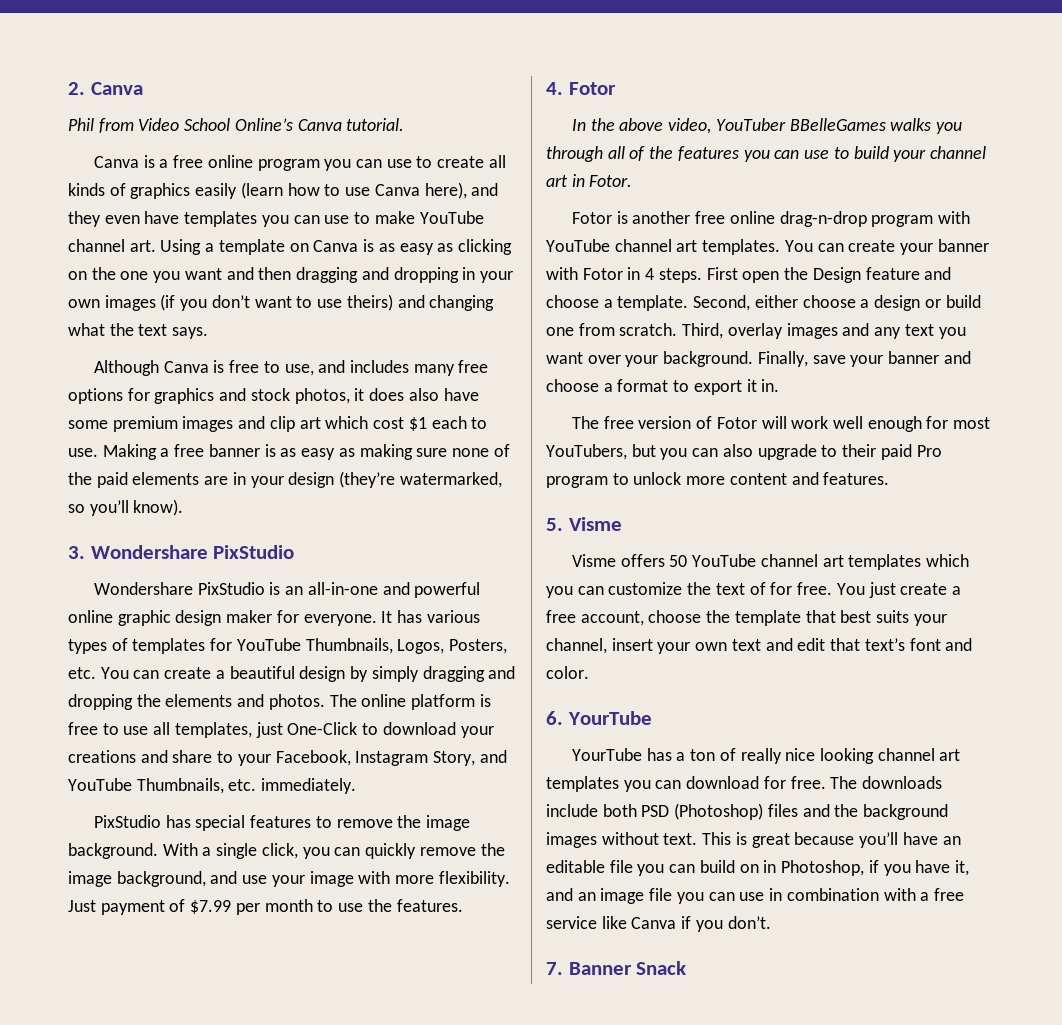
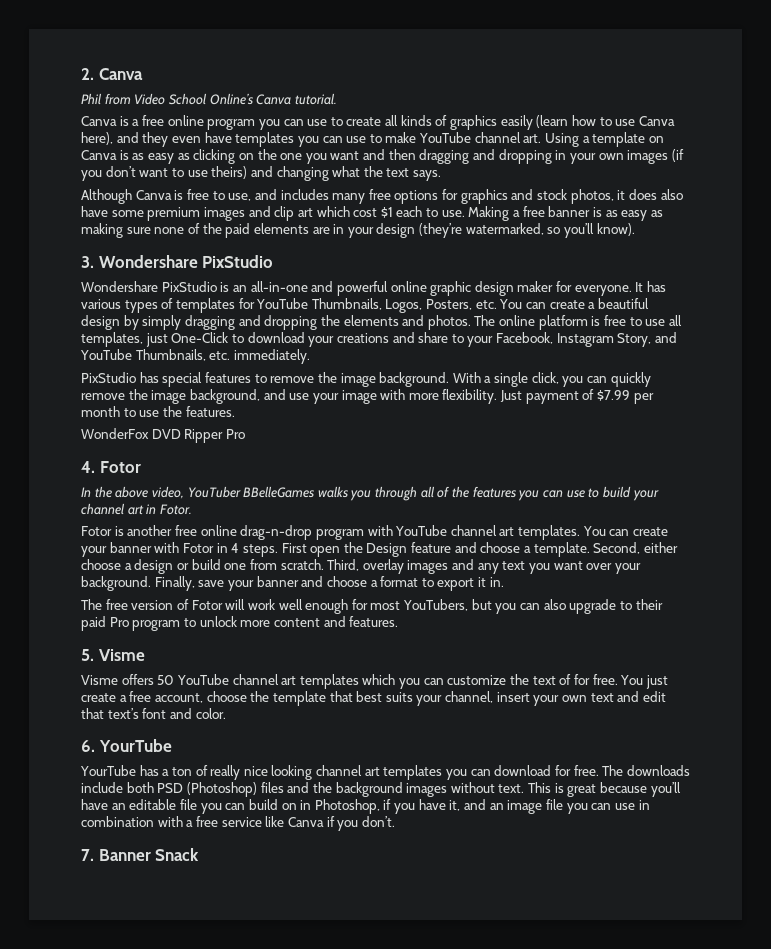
+ WonderFox DVD Ripper Pro

